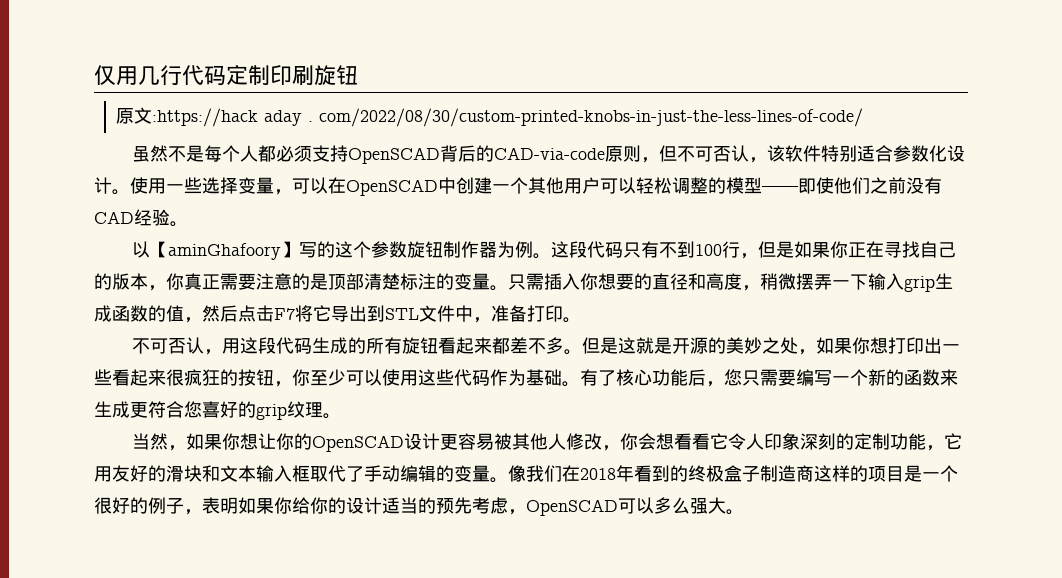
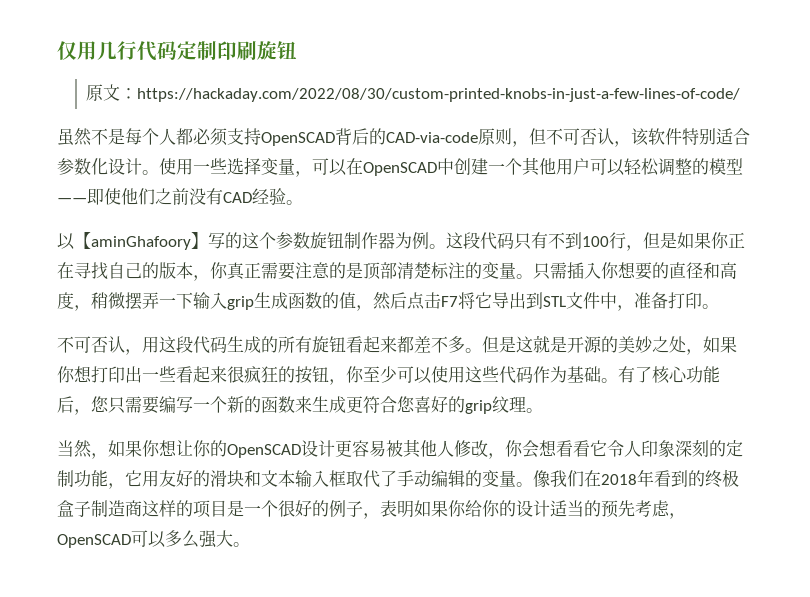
- 原文:https://hack aday . com/2022/08/30/custom-printed-knobs-in-just-the-less-lines-of-code/
+ 原文：https://hackaday.com/2022/08/30/custom-printed-knobs-in-just-a-few-lines-of-code/

